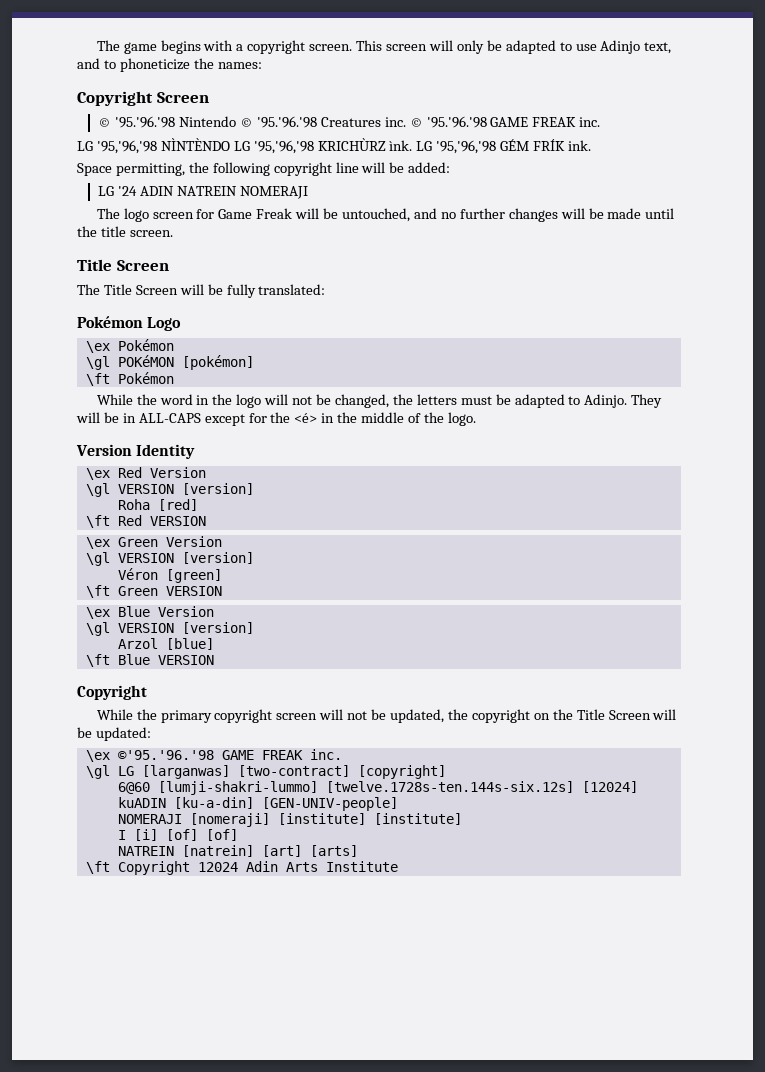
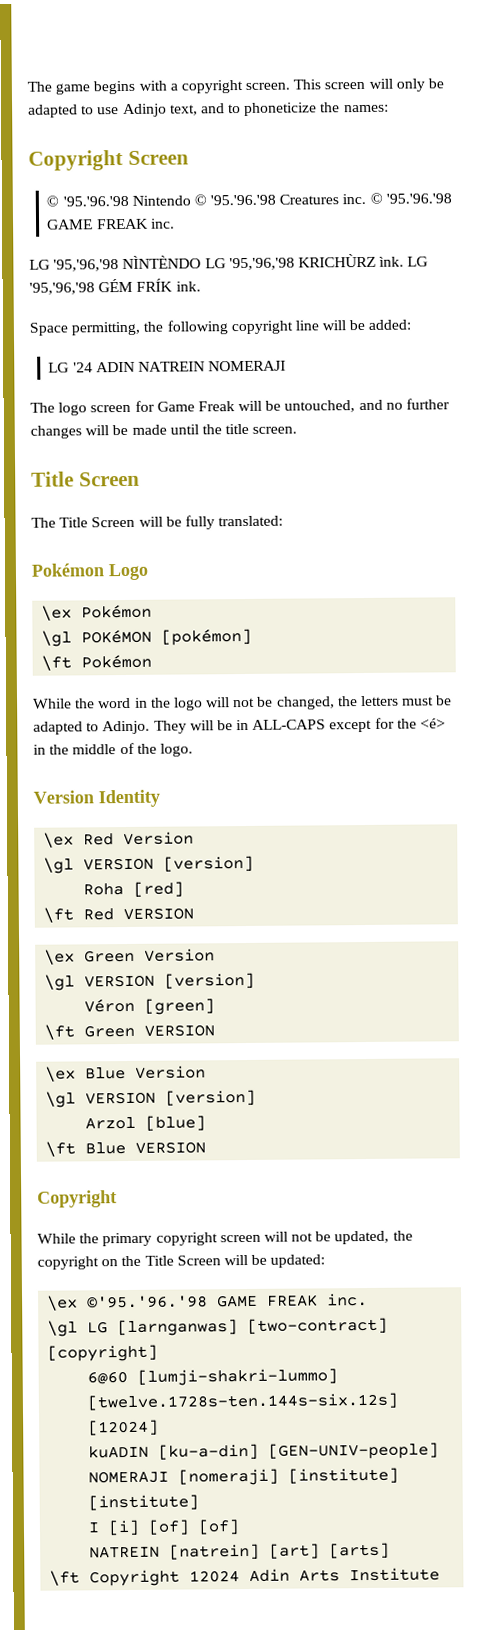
- \gl LG [larganwas] [two-contract] [copyright]
+ \gl LG [larnganwas] [two-contract] [copyright]

